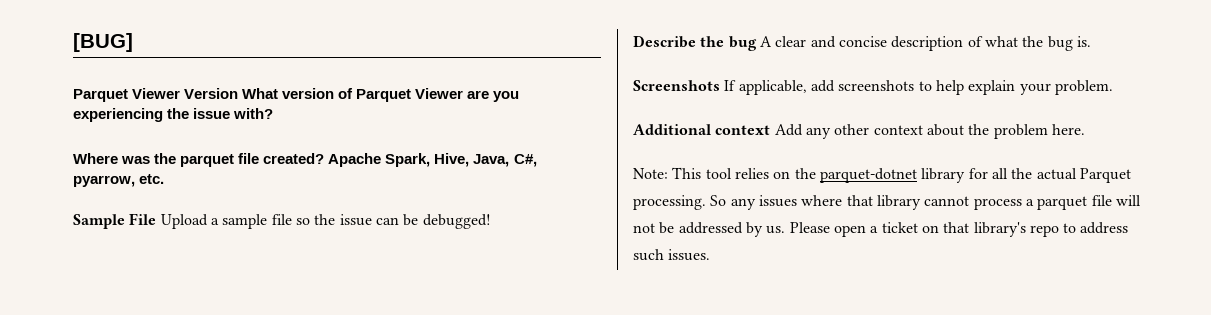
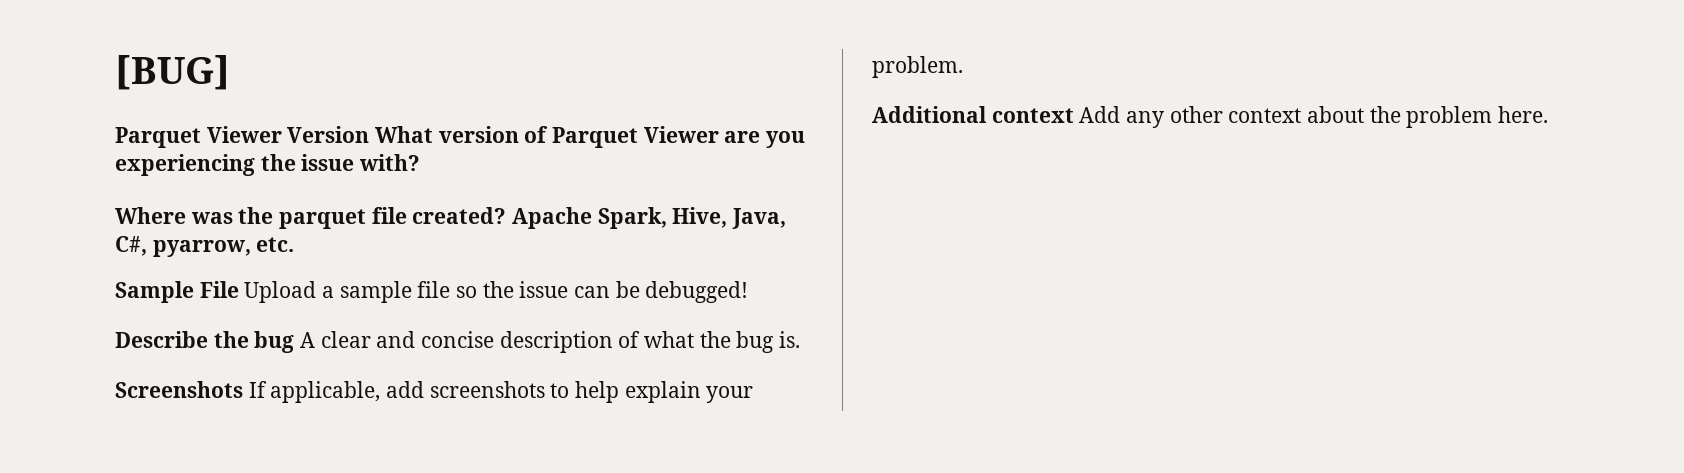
- Note: This tool relies on the parquet-dotnet library for all the actual Parquet processing. So any issues where that library cannot process a parquet file will not be addressed by us. Please open a ticket on that library's repo to address such issues.

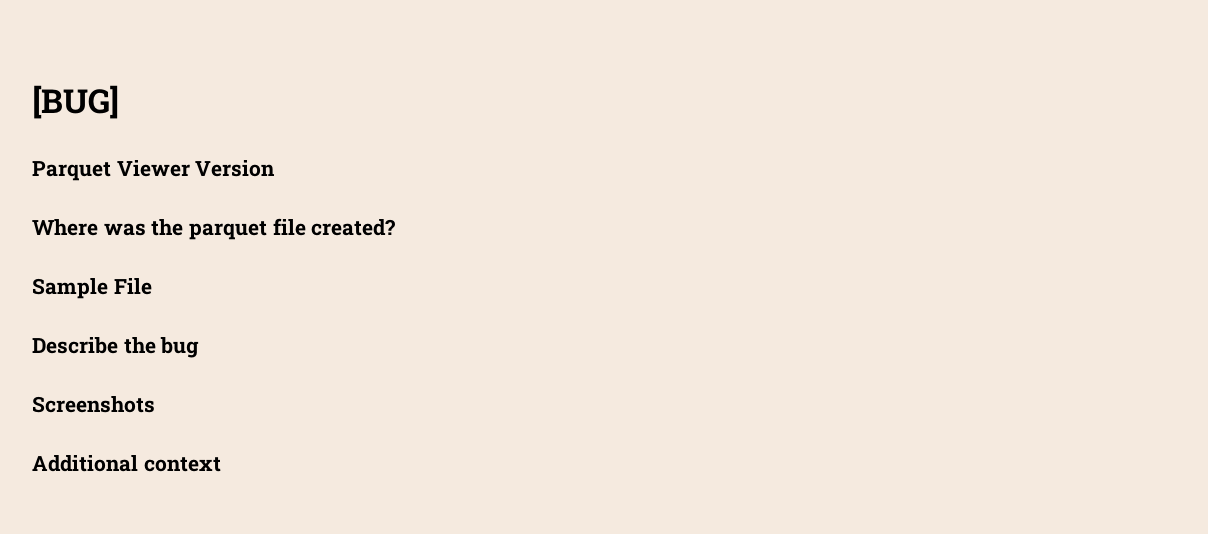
- Parquet Viewer Version What version of Parquet Viewer are you experiencing the issue with?
+ Parquet Viewer Version
- Where was the parquet file created? Apache Spark, Hive, Java, C#, pyarrow, etc.
- Sample File Upload a sample file so the issue can be debugged!
- Describe the bug A clear and concise description of what the bug is.
- Screenshots If applicable, add screenshots to help explain your problem.
- Additional context Add any other context about the problem here.
+ Where was the parquet file created?
+ Sample File
+ Describe the bug
+ Screenshots
+ Additional context

